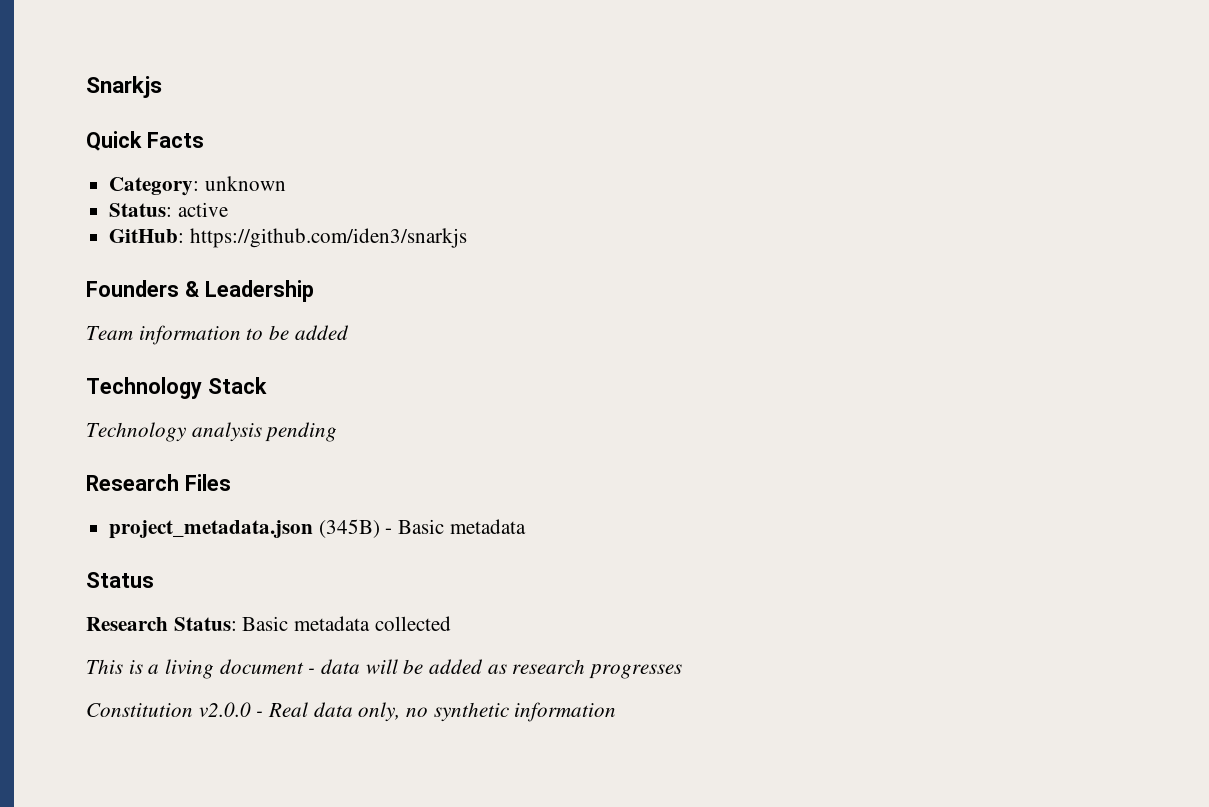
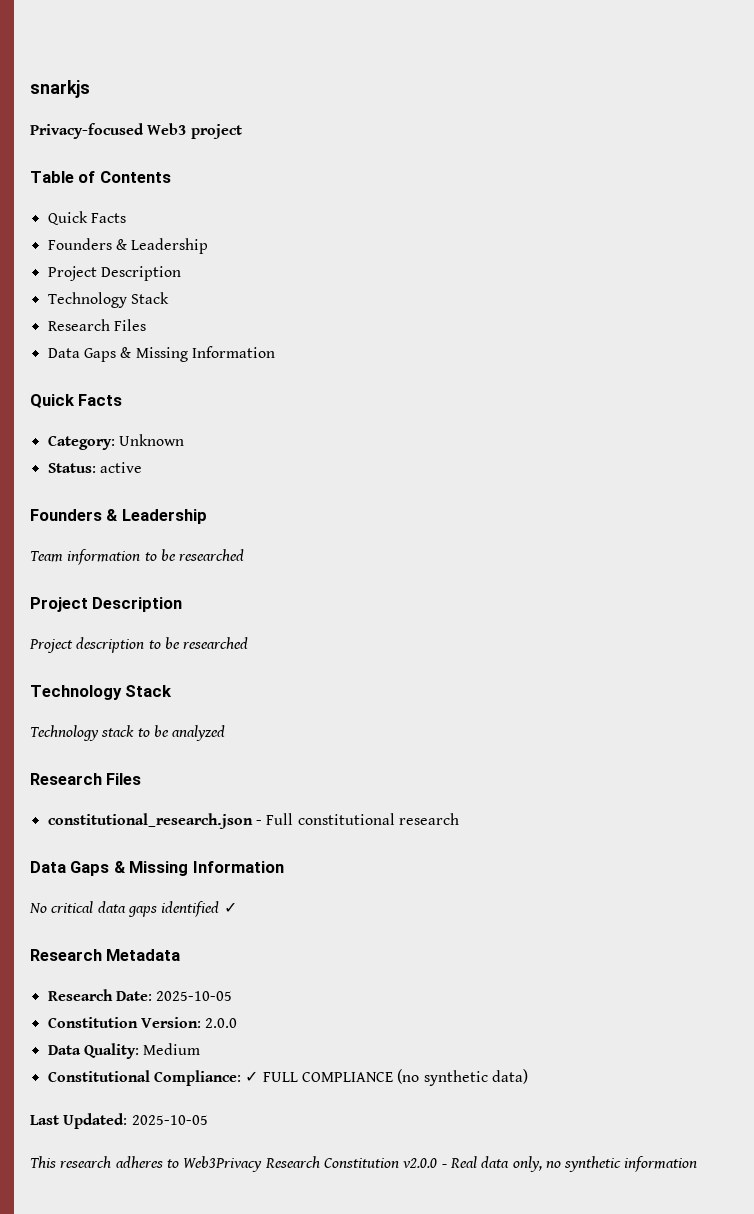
- Snarkjs
+ snarkjs
+ Privacy-focused Web3 project
+ Table of Contents
+ Quick Facts
+ Founders & Leadership
+ Project Description
+ Technology Stack
+ Research Files
+ Data Gaps & Missing Information
- Category: unknown
+ Category: Unknown
- GitHub: https://github.com/iden3/snarkjs
- Team information to be added
+ Team information to be researched
+ Project Description
+ Project description to be researched
  Technology Stack
- Technology analysis pending
+ Technology stack to be analyzed
  Research Files
- project_metadata.json (345B) - Basic metadata
- Status
- Research Status: Basic metadata collected
- This is a living document - data will be added as research progresses
- Constitution v2.0.0 - Real data only, no synthetic information
+ constitutional_research.json - Full constitutional research
+ Data Gaps & Missing Information
+ No critical data gaps identified ✓
+ Research Metadata
+ Research Date: 2025-10-05
+ Constitution Version: 2.0.0
+ Data Quality: Medium
+ Constitutional Compliance: ✓ FULL COMPLIANCE (no synthetic data)
+ Last Updated: 2025-10-05
+ This research adheres to Web3Privacy Research Constitution v2.0.0 - Real data only, no synthetic information

